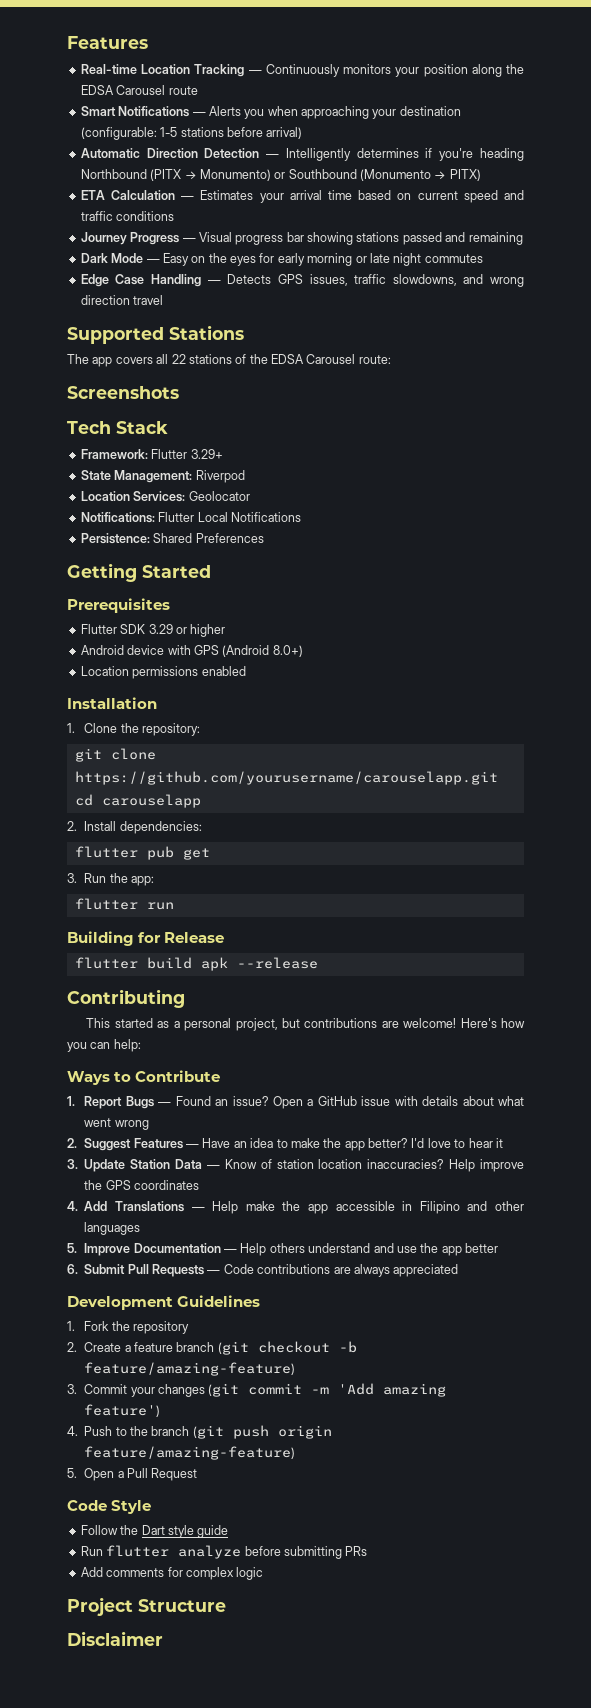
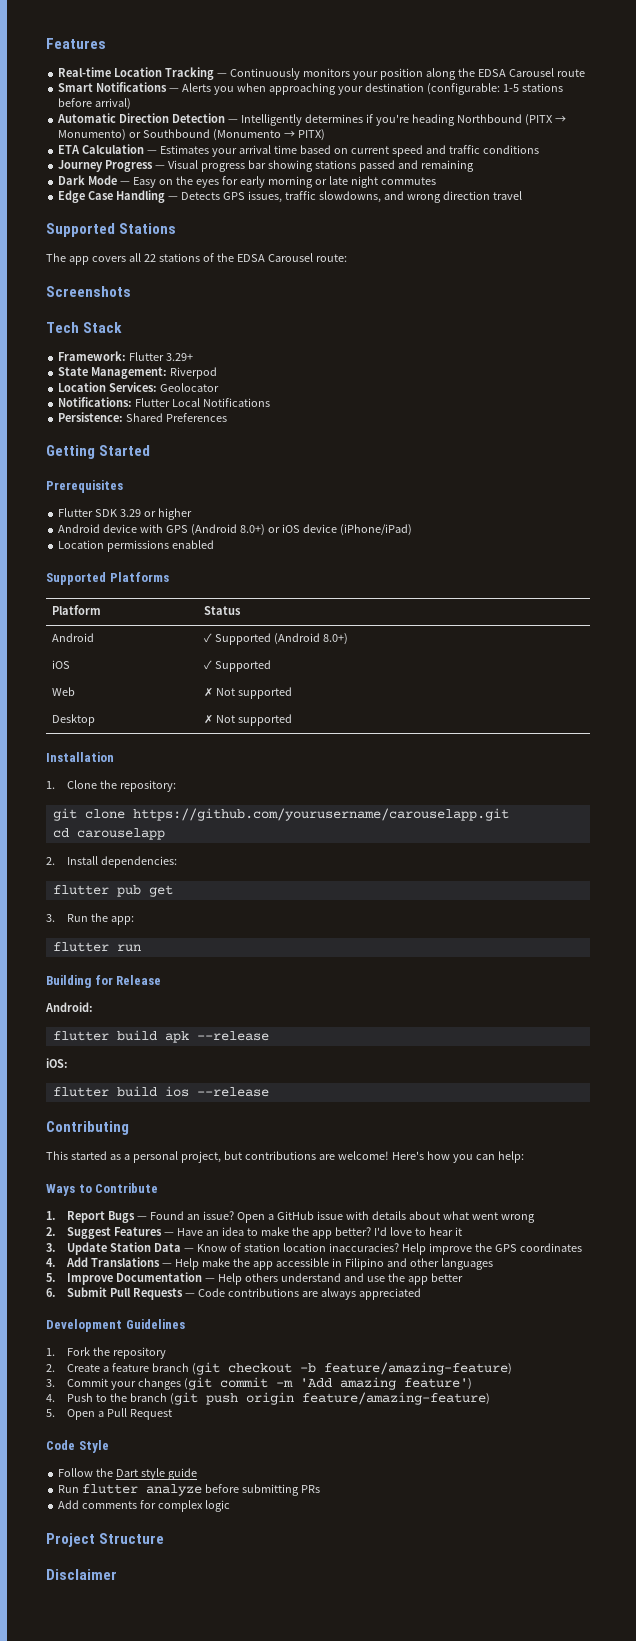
- Android device with GPS (Android 8.0+)
+ Android device with GPS (Android 8.0+) or iOS device (iPhone/iPad)
+ Supported Platforms
+ Platform | Status
+ Android | ✓ Supported (Android 8.0+)
+ iOS | ✓ Supported
+ Web | ✗ Not supported
+ Desktop | ✗ Not supported
+ Android:
+ iOS:
+ flutter build ios --release

